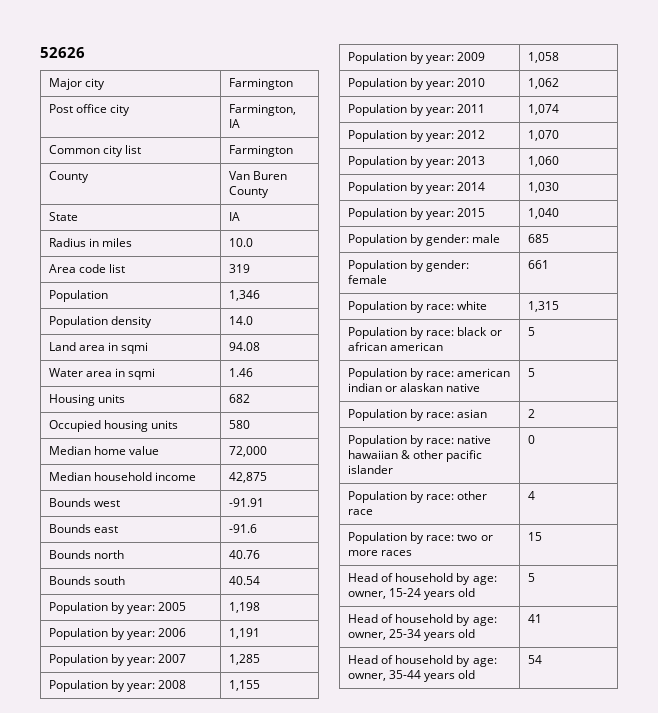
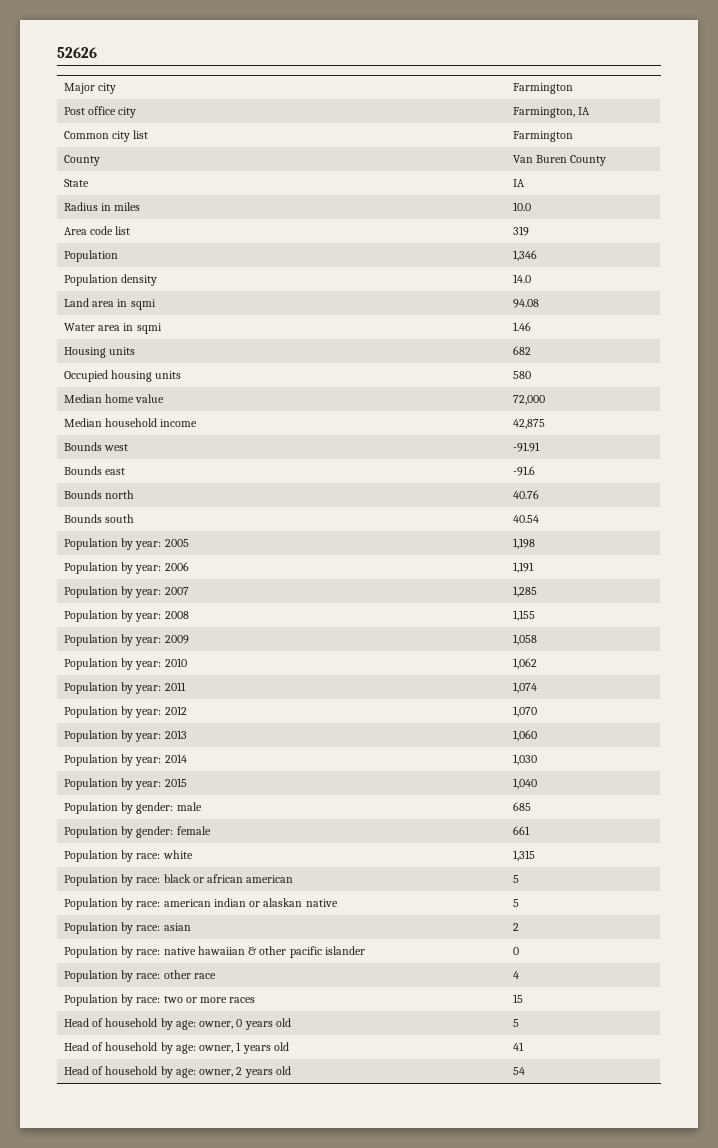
- Head of household by age: owner, 15-24 years old | 5
+ Head of household by age: owner, 0 years old | 5
- Head of household by age: owner, 25-34 years old | 41
+ Head of household by age: owner, 1 years old | 41
- Head of household by age: owner, 35-44 years old | 54
+ Head of household by age: owner, 2 years old | 54

